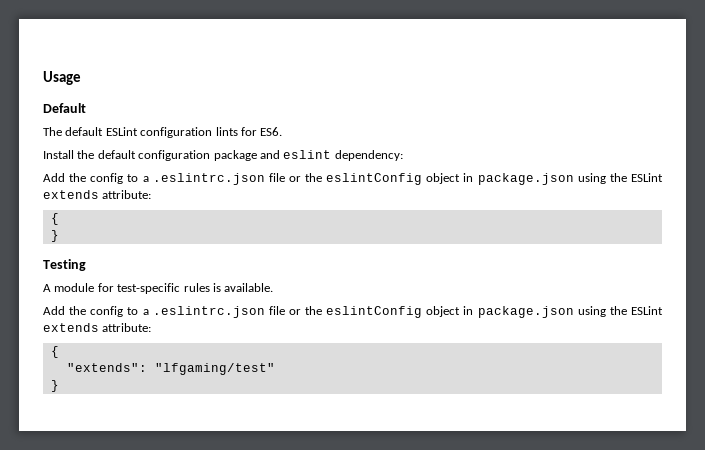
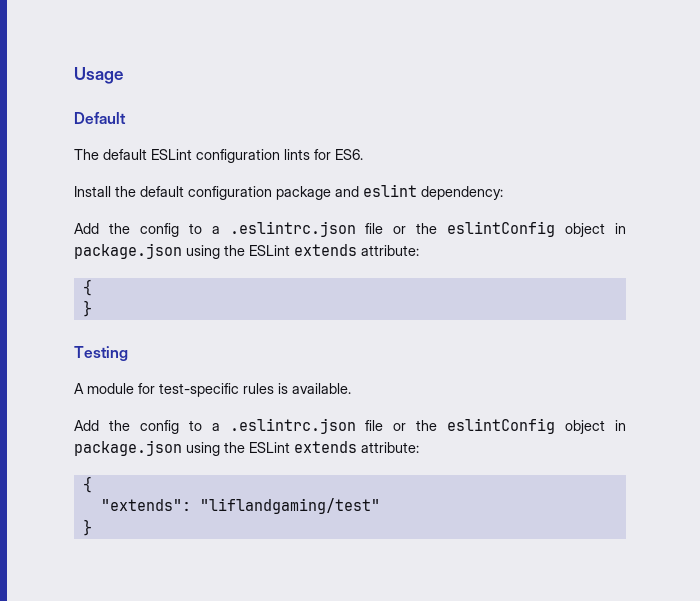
- "extends": "lfgaming/test"
+ "extends": "liflandgaming/test"

